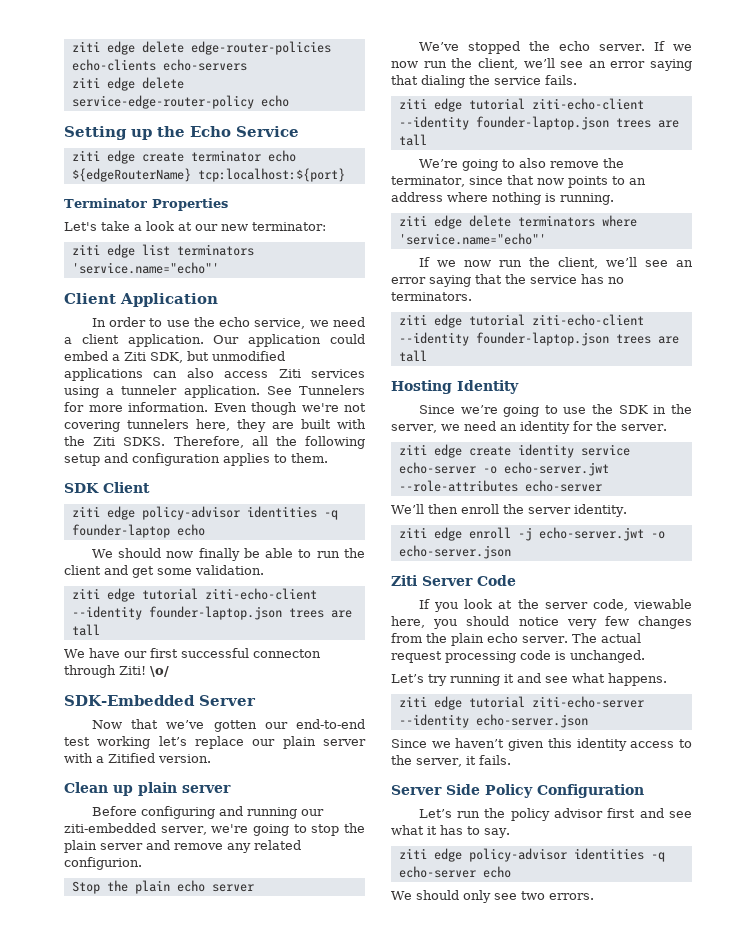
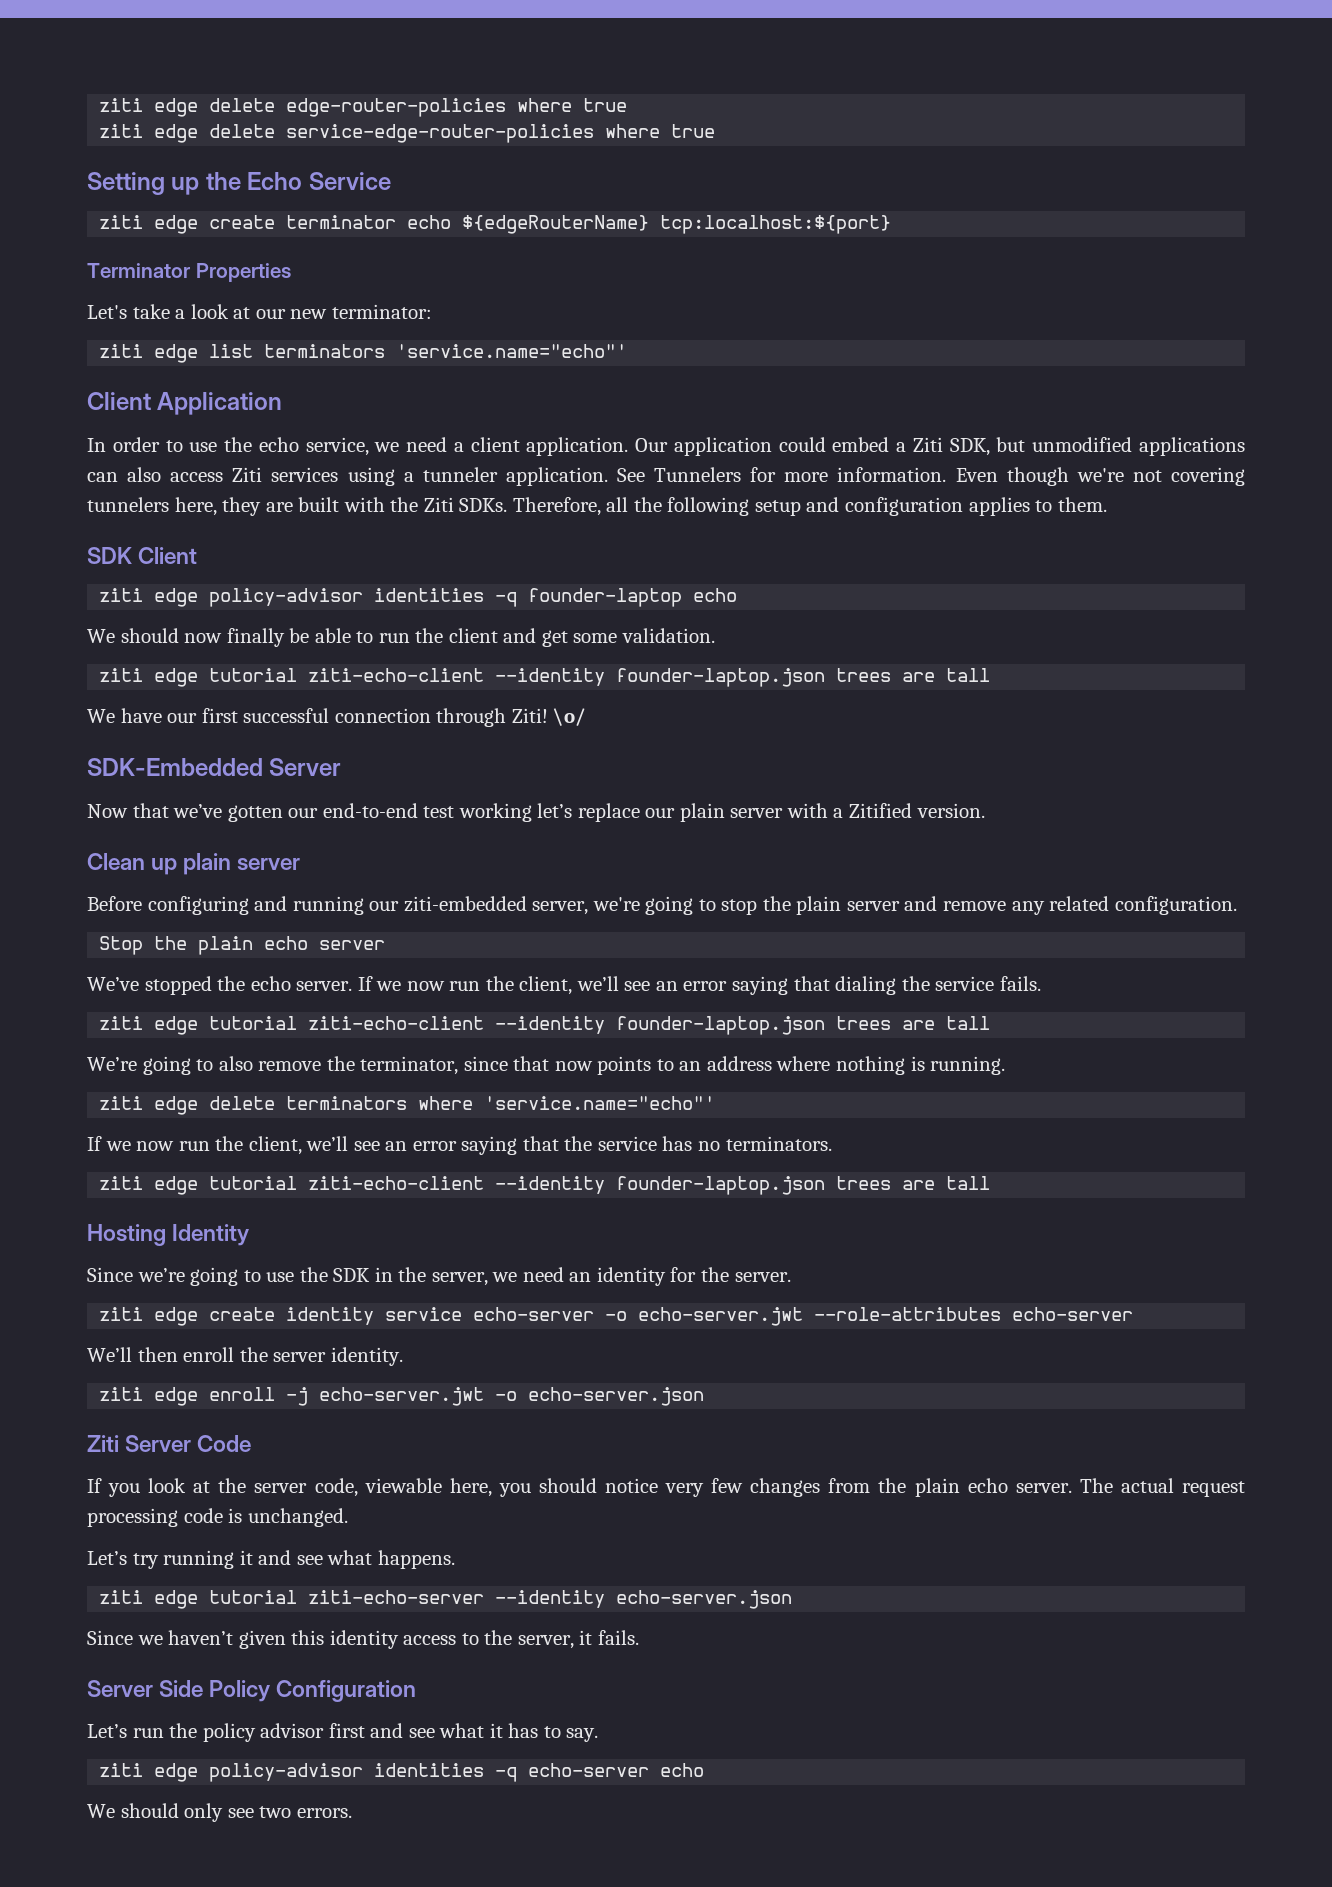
- ziti edge delete edge-router-policies echo-clients echo-servers
- ziti edge delete service-edge-router-policy echo
+ ziti edge delete edge-router-policies where true
+ ziti edge delete service-edge-router-policies where true
- Even though we're not covering tunnelers here, they are built with the Ziti SDKS.
+ Even though we're not covering tunnelers here, they are built with the Ziti SDKs.
- We have our first successful connecton through Ziti!
+ We have our first successful connection through Ziti!
- Before configuring and running our ziti-embedded server, we're going to stop the plain server and remove any related configurion.
+ Before configuring and running our ziti-embedded server, we're going to stop the plain server and remove any related configuration.

